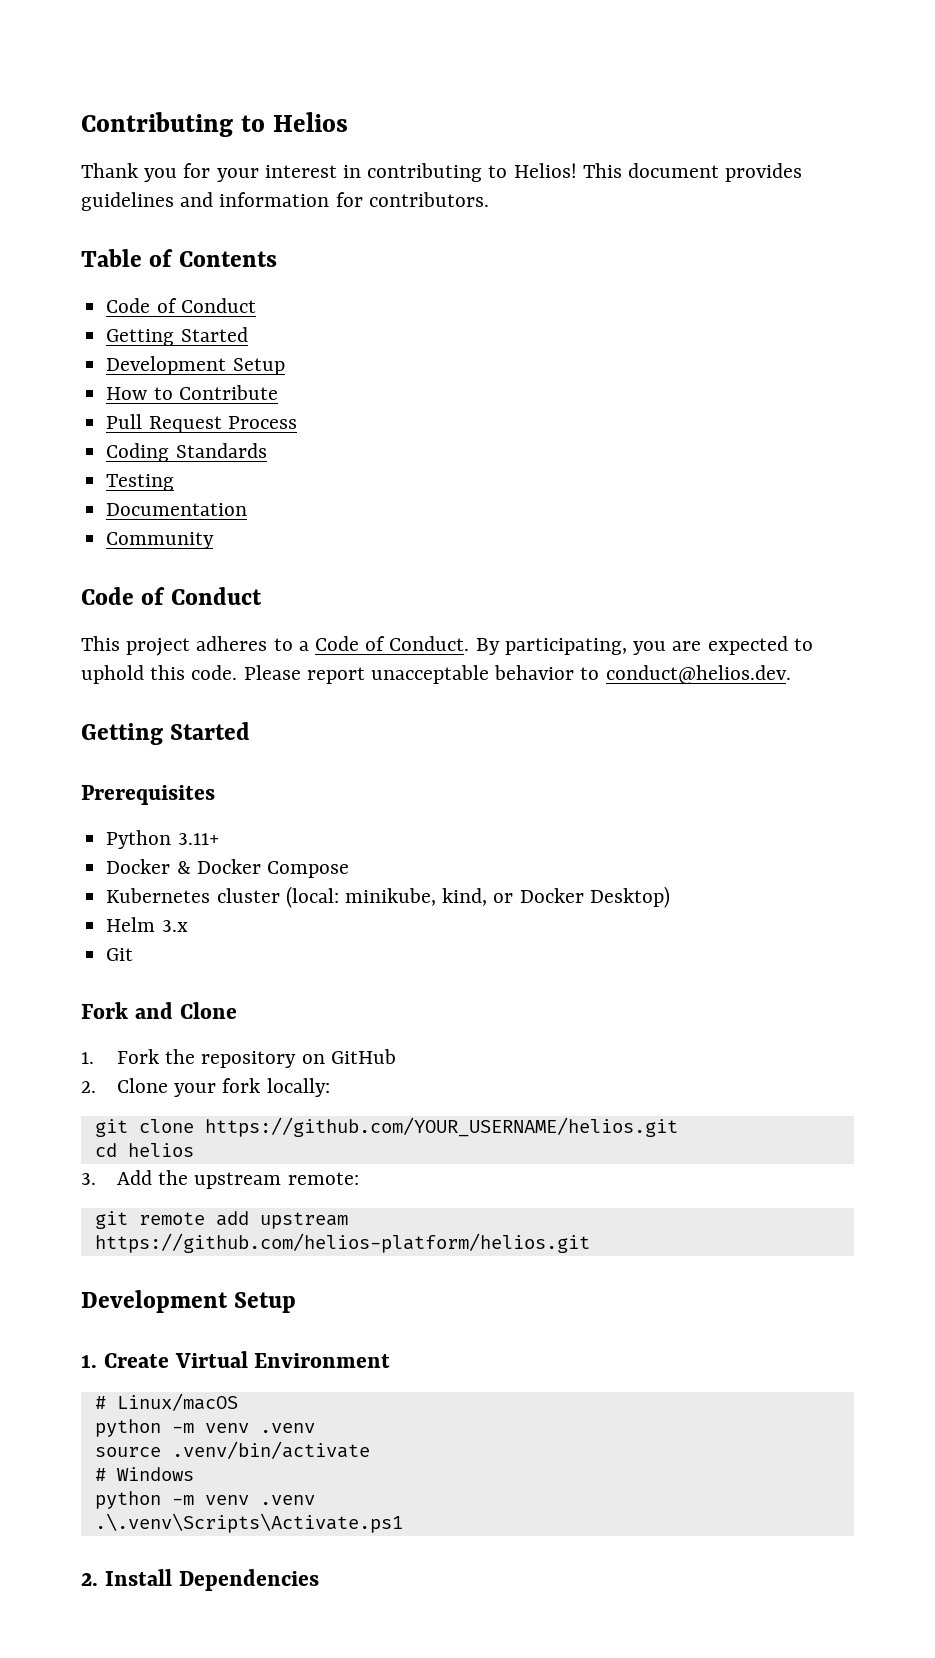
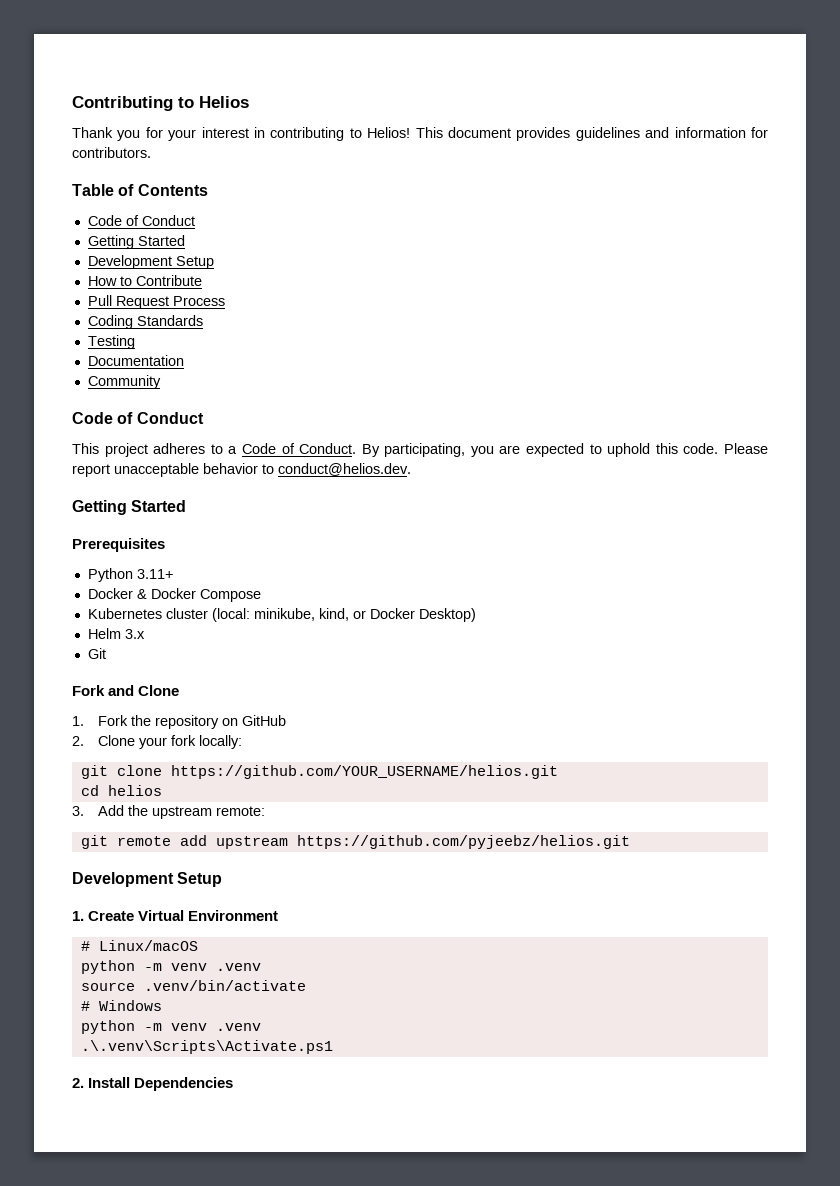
- git remote add upstream https://github.com/helios-platform/helios.git
+ git remote add upstream https://github.com/pyjeebz/helios.git

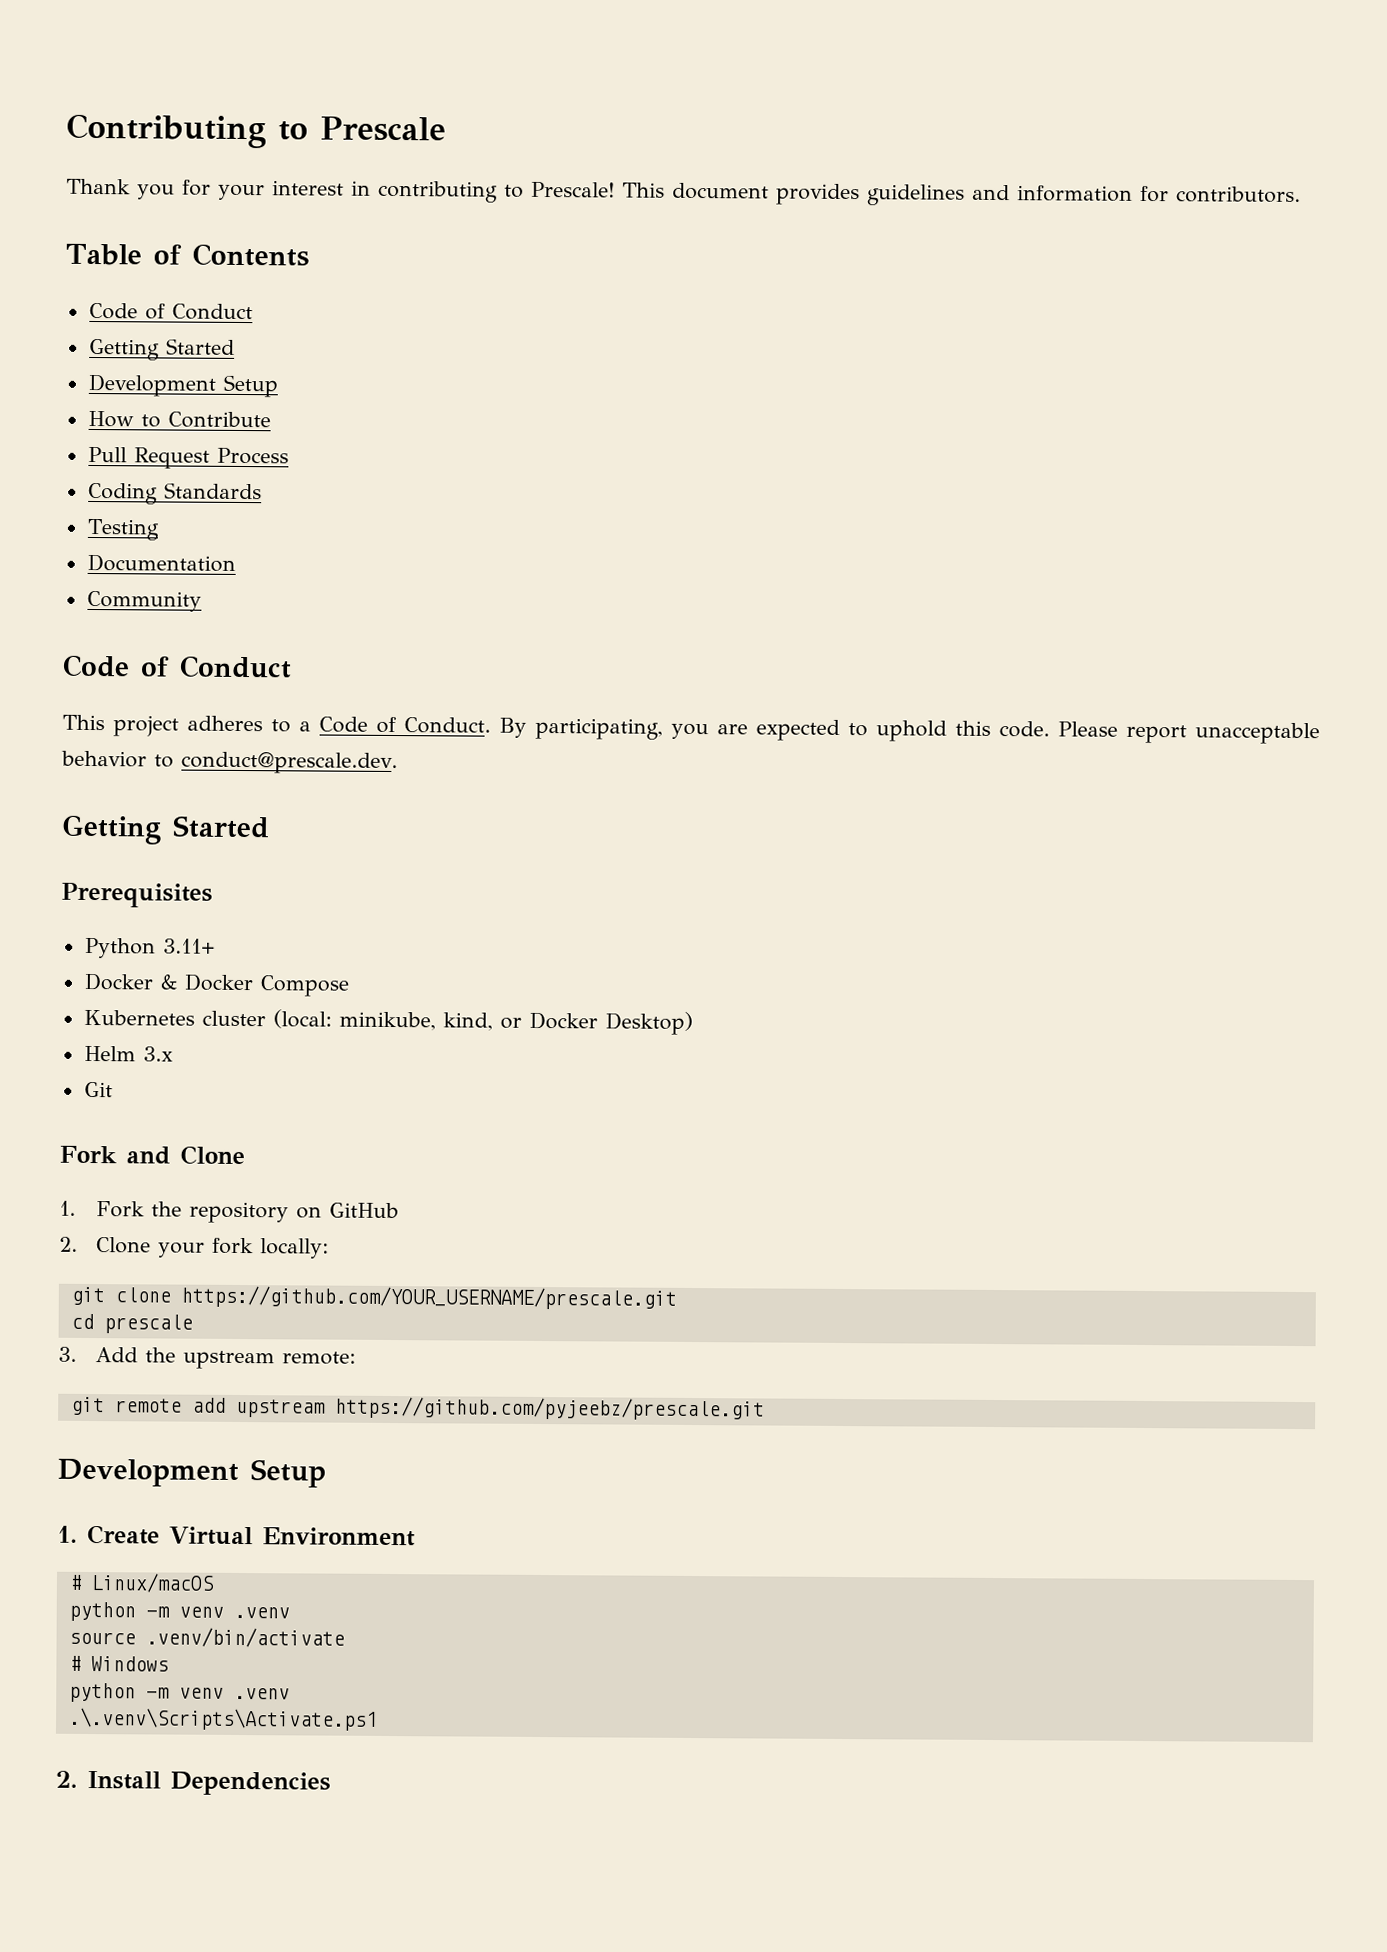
- Contributing to Helios
+ Contributing to Prescale
- Thank you for your interest in contributing to Helios!
+ Thank you for your interest in contributing to Prescale!
- Please report unacceptable behavior to conduct@helios.dev.
+ Please report unacceptable behavior to conduct@prescale.dev.
- git clone https://github.com/YOUR_USERNAME/helios.git
+ git clone https://github.com/YOUR_USERNAME/prescale.git
- cd helios
+ cd prescale
- git remote add upstream https://github.com/pyjeebz/helios.git
+ git remote add upstream https://github.com/pyjeebz/prescale.git

